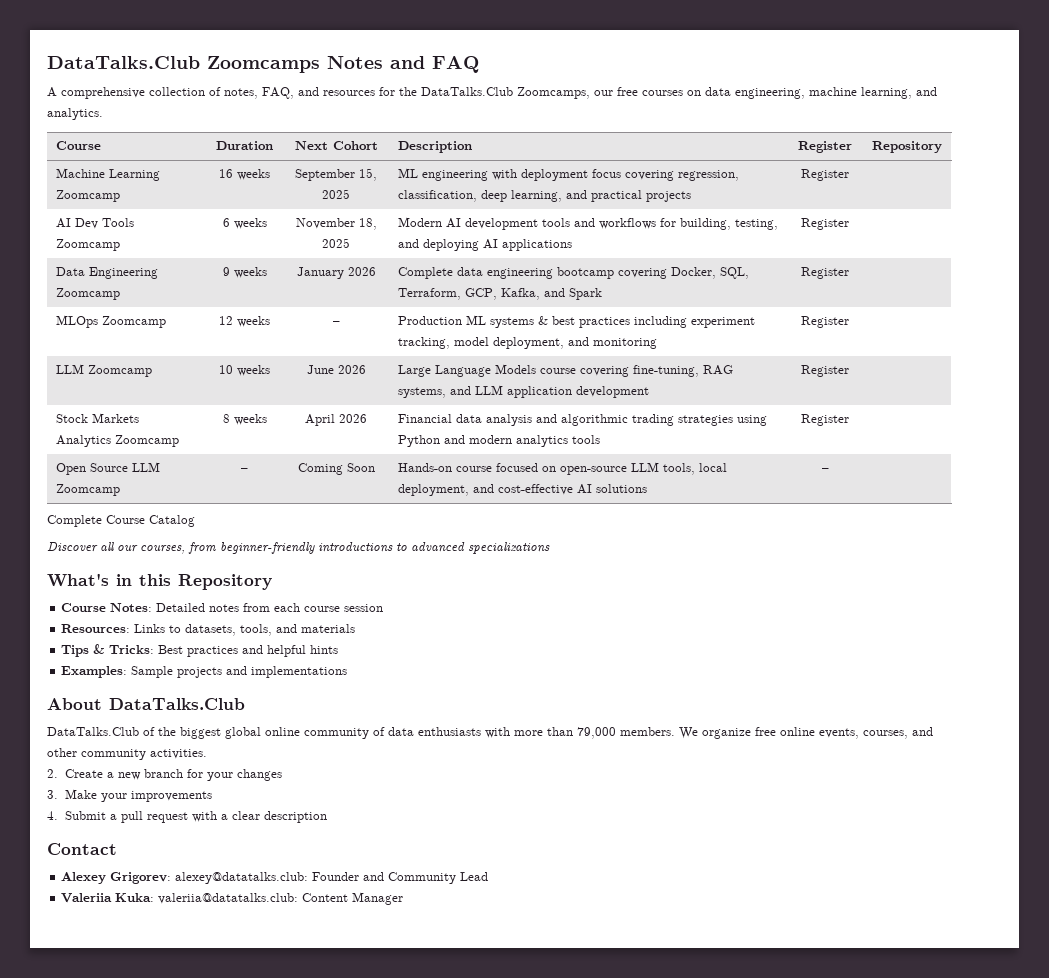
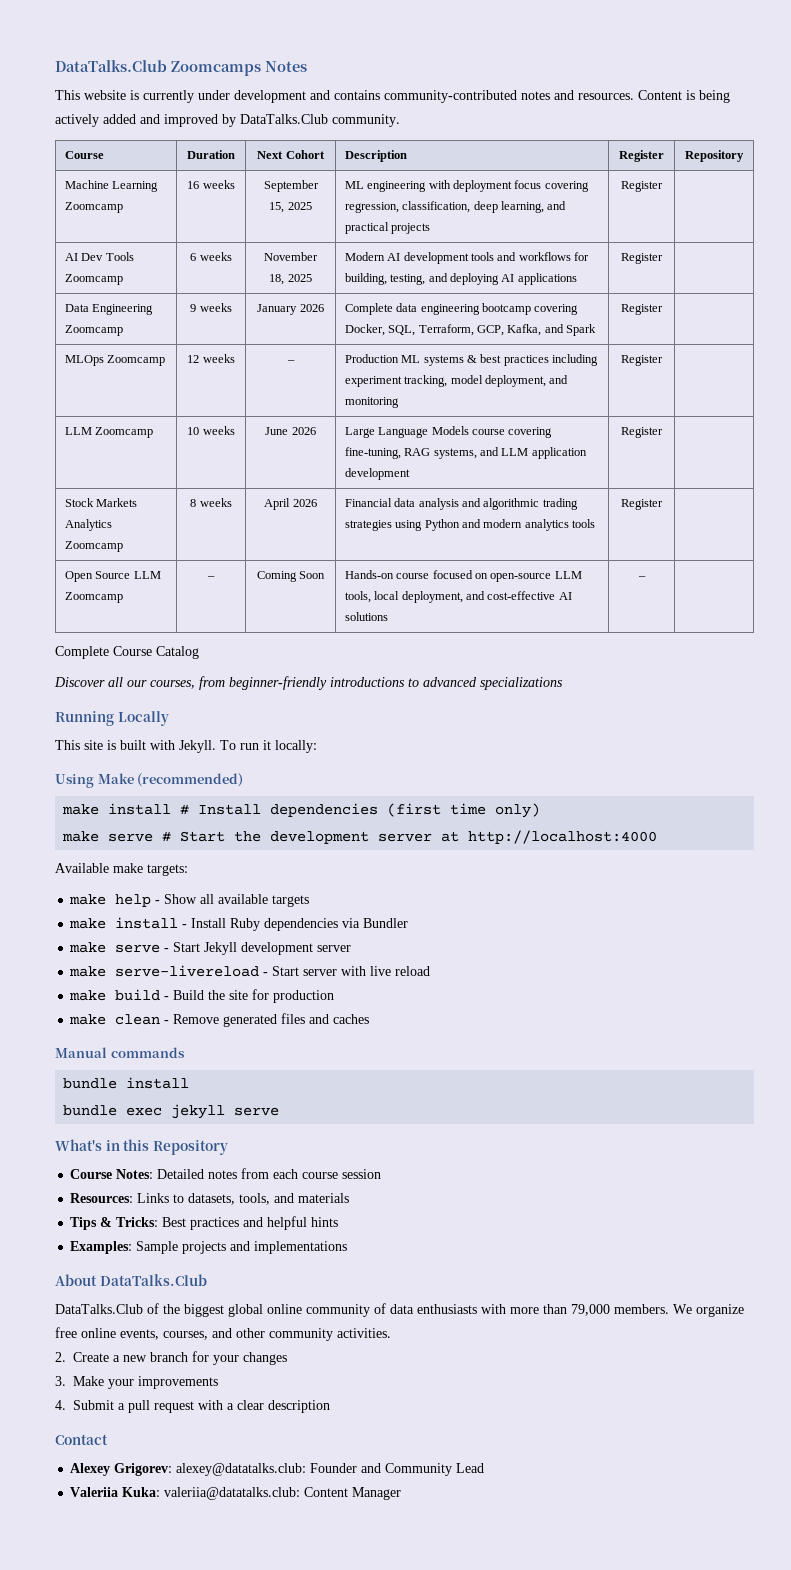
- DataTalks.Club Zoomcamps Notes and FAQ
- A comprehensive collection of notes, FAQ, and resources for the DataTalks.Club Zoomcamps, our free courses on data engineering, machine learning, and analytics.
+ DataTalks.Club Zoomcamps Notes
+ This website is currently under development and contains community-contributed notes and resources. Content is being actively added and improved by DataTalks.Club community.
+ Running Locally
+ This site is built with Jekyll. To run it locally:
+ Using Make (recommended)
+ make install # Install dependencies (first time only)
+ make serve # Start the development server at http://localhost:4000
+ Available make targets:
+ make help - Show all available targets
+ make install - Install Ruby dependencies via Bundler
+ make serve - Start Jekyll development server
+ make serve-livereload - Start server with live reload
+ make build - Build the site for production
+ make clean - Remove generated files and caches
+ Manual commands
+ bundle install
+ bundle exec jekyll serve

